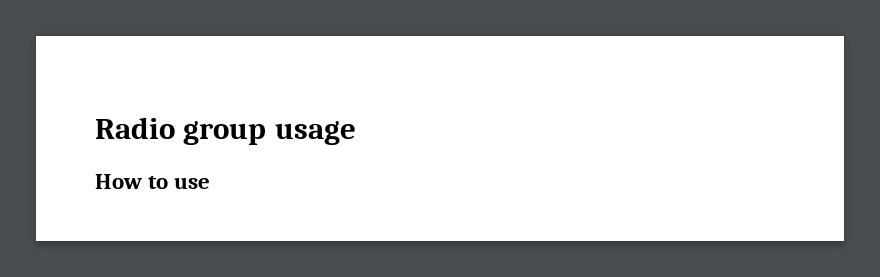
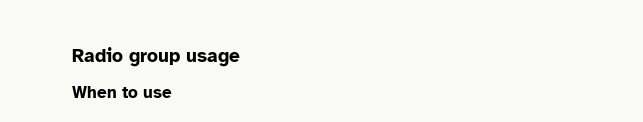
- How to use
+ When to use

